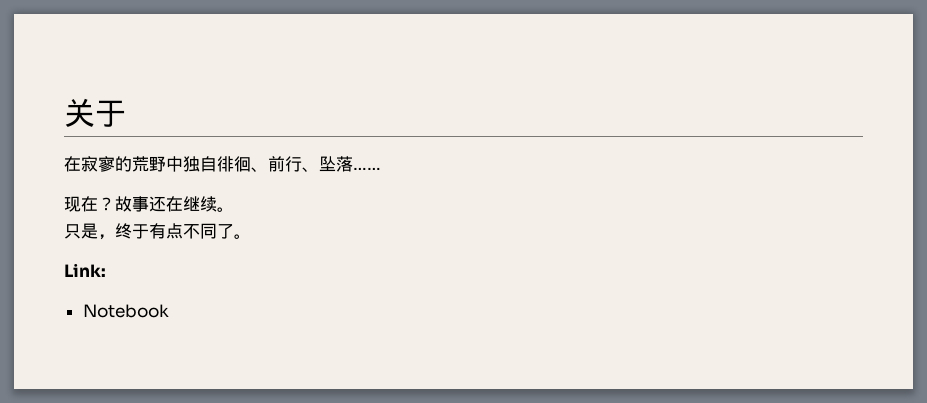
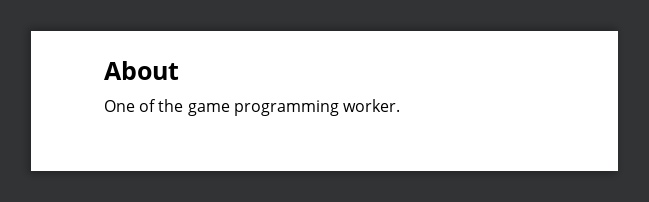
- 关于
- 在寂寥的荒野中独自徘徊、前行、坠落……
- 现在？故事还在继续。
- 只是，终于有点不同了。
- Link:
- Notebook
+ About
+ One of the game programming worker.

